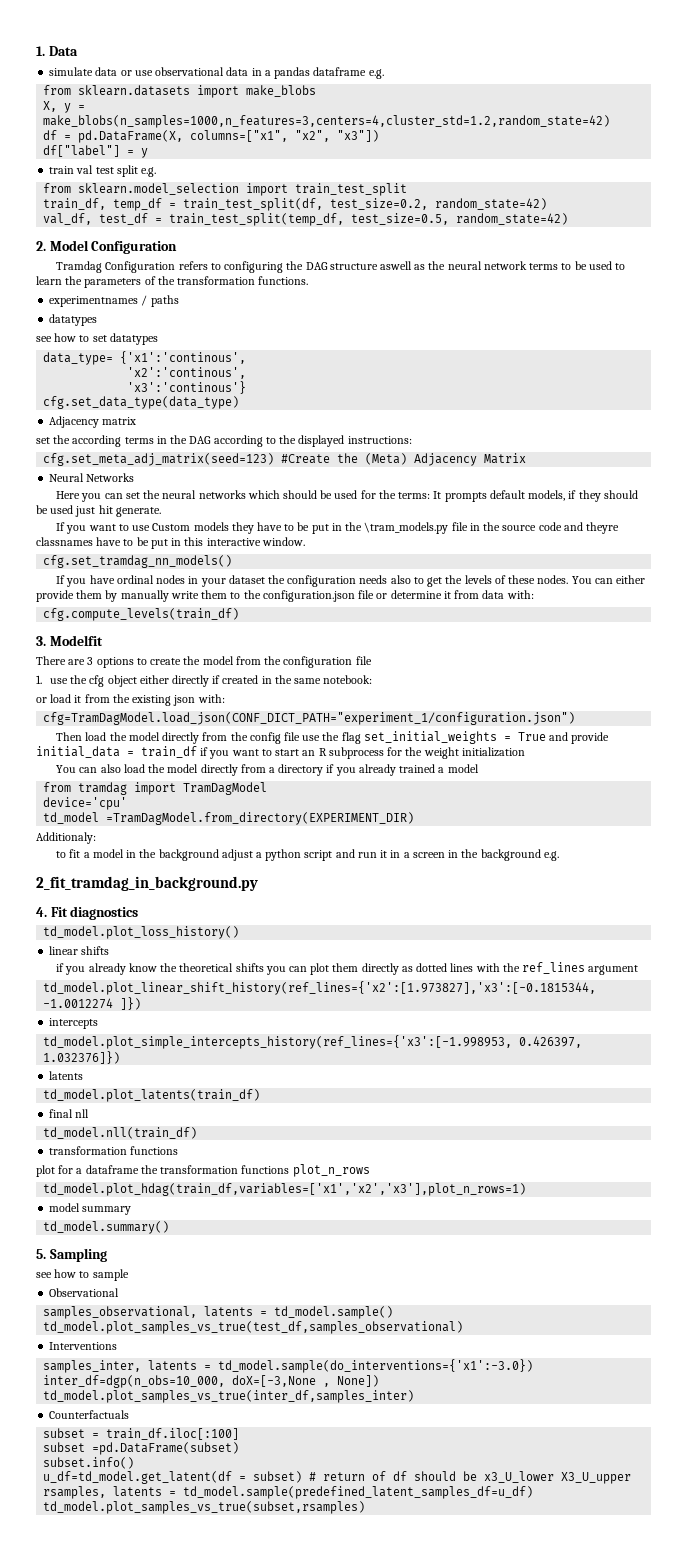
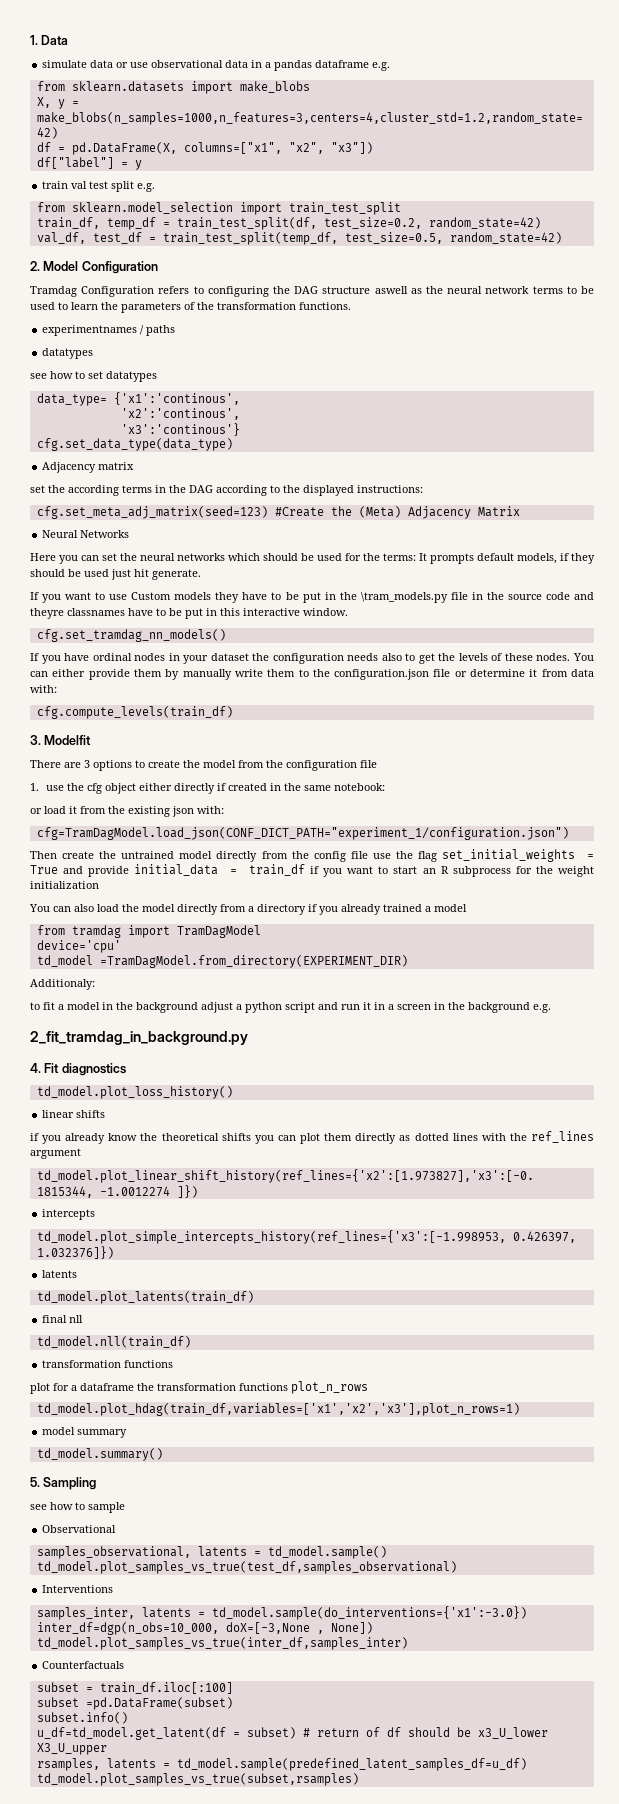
- Then load the model directly from the config file use the flag set_initial_weights = True and provide initial_data = train_df if you want to start an R subprocess for the weight initialization
+ Then create the untrained model directly from the config file use the flag set_initial_weights = True and provide initial_data = train_df if you want to start an R subprocess for the weight initialization

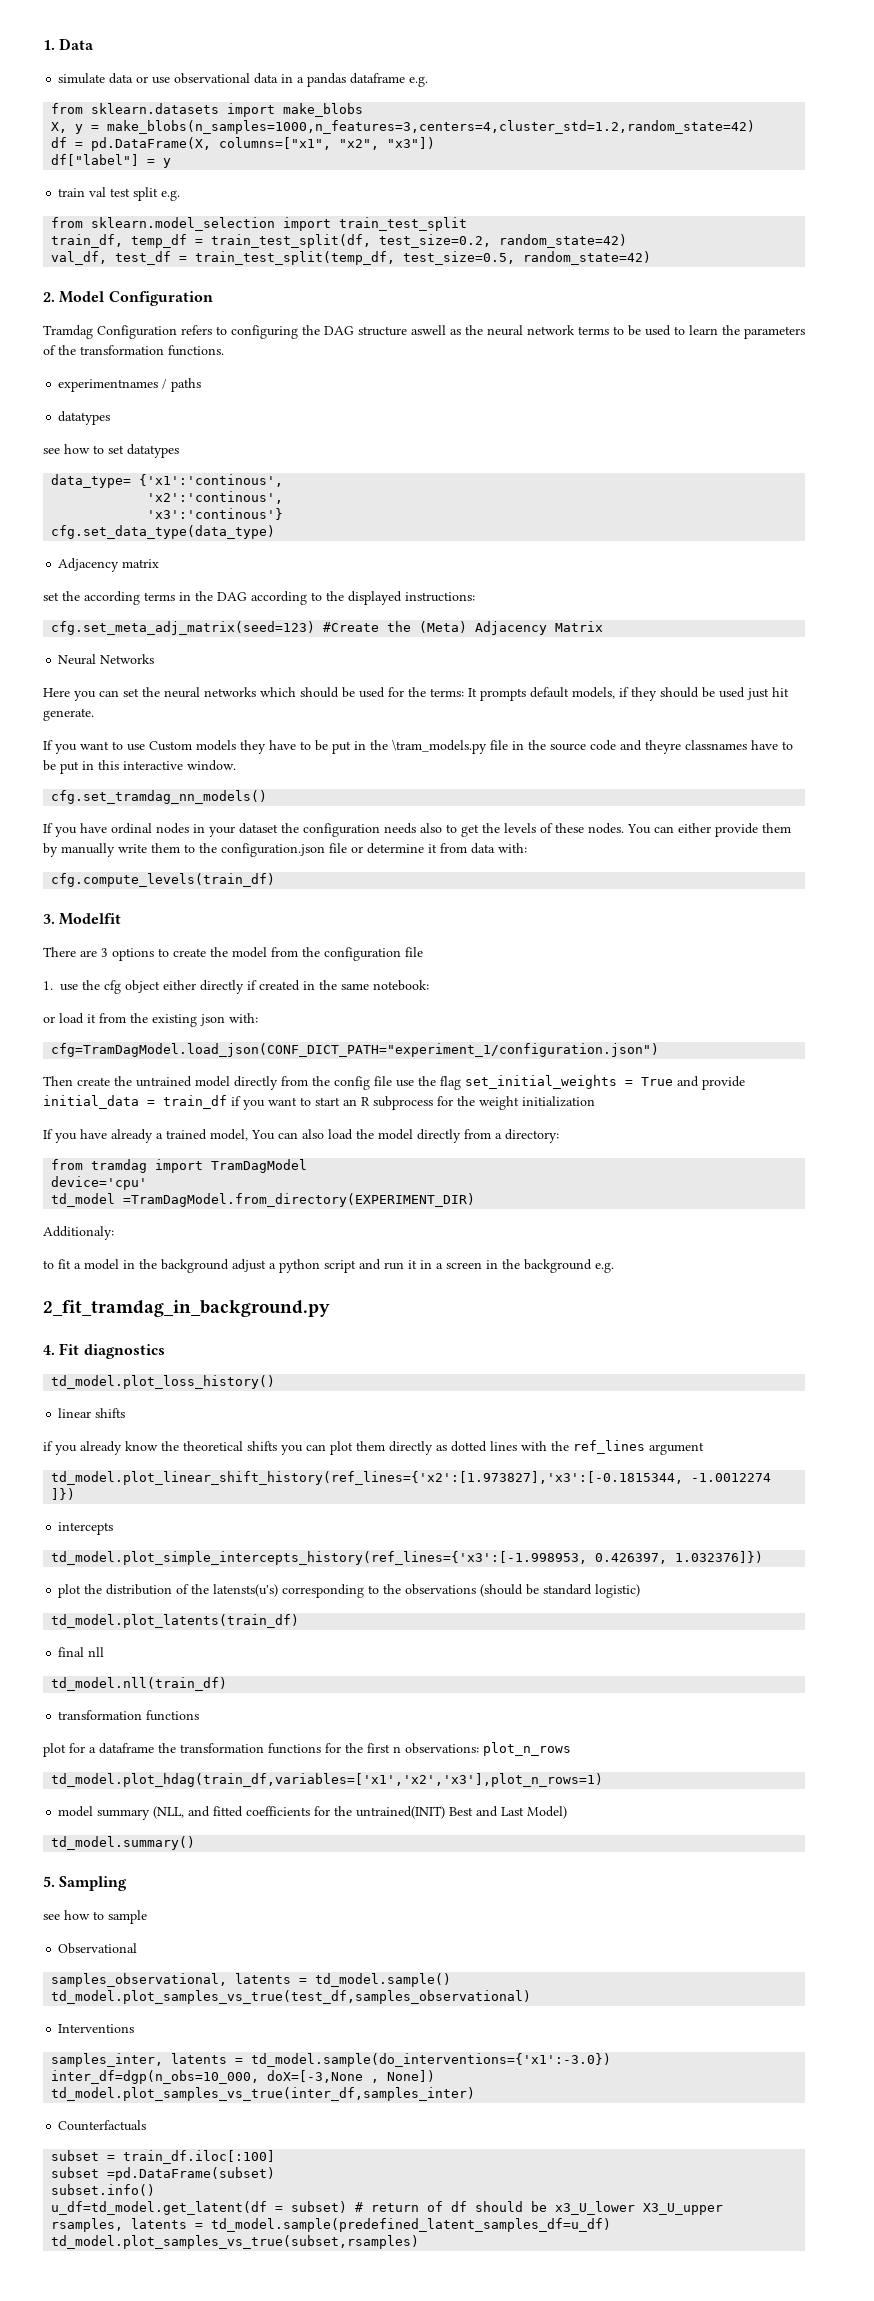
- You can also load the model directly from a directory if you already trained a model
+ If you have already a trained model, You can also load the model directly from a directory:
  td_model.plot_simple_intercepts_history(ref_lines={'x3':[-1.998953, 0.426397, 1.032376]})
- latents
+ plot the distribution of the latensts(u's) corresponding to the observations (should be standard logistic)
- plot for a dataframe the transformation functions plot_n_rows
+ plot for a dataframe the transformation functions for the first n observations: plot_n_rows
- model summary
+ model summary (NLL, and fitted coefficients for the untrained(INIT) Best and Last Model)

